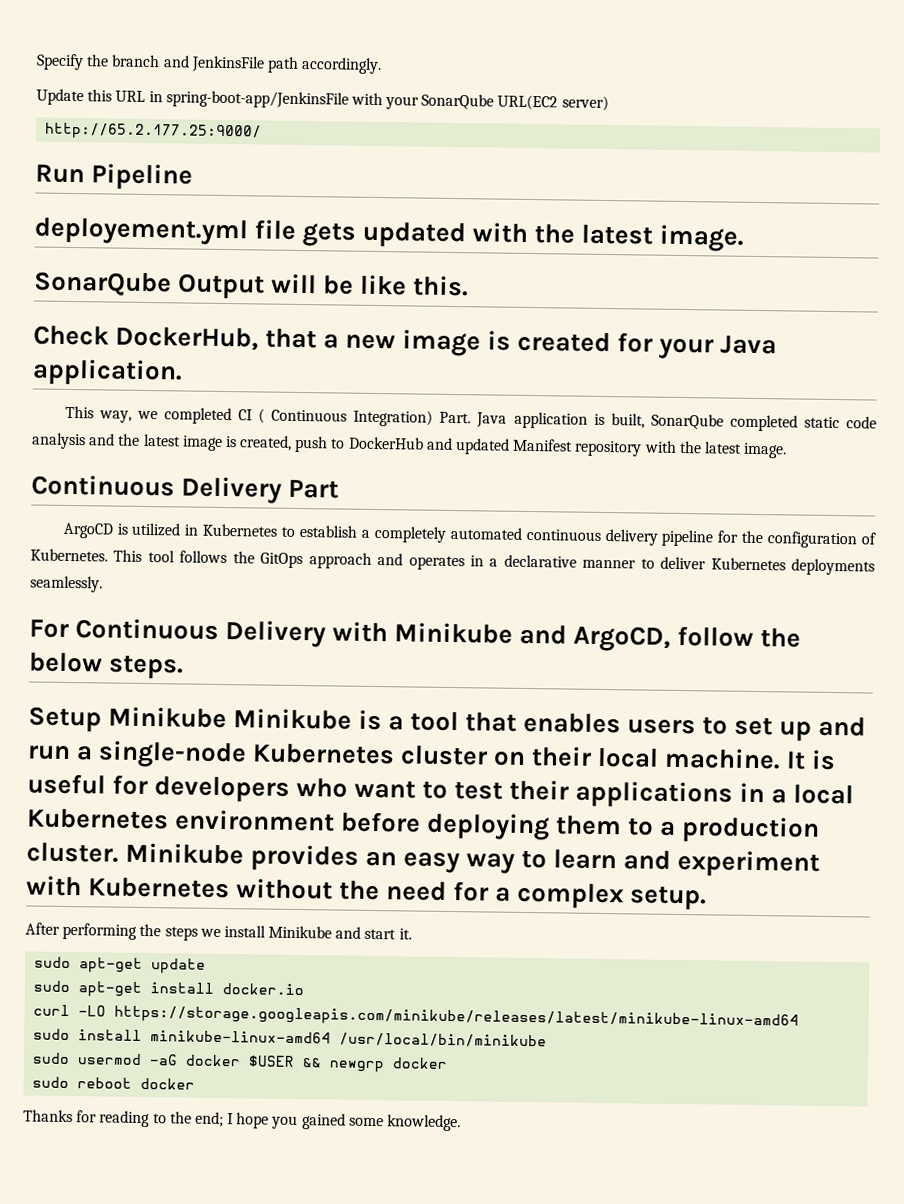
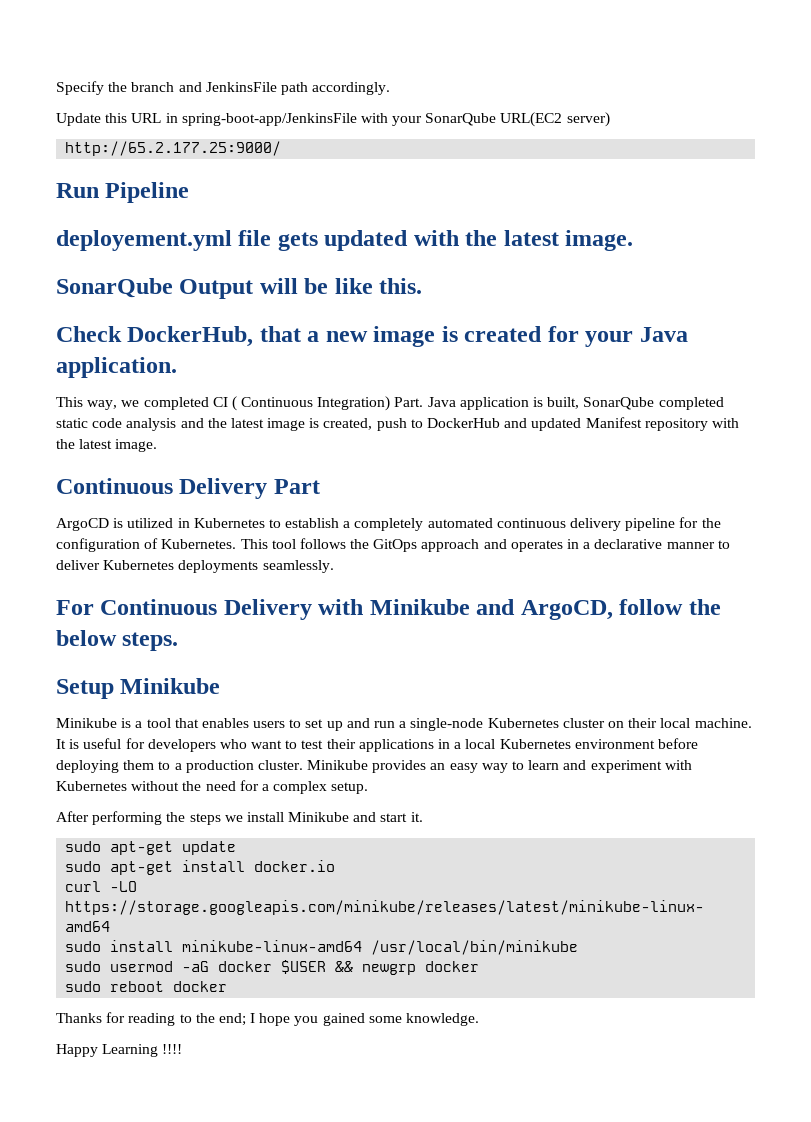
- Setup Minikube Minikube is a tool that enables users to set up and run a single-node Kubernetes cluster on their local machine.
+ Setup Minikube
+ Minikube is a tool that enables users to set up and run a single-node Kubernetes cluster on their local machine.
+ Happy Learning !!!!

